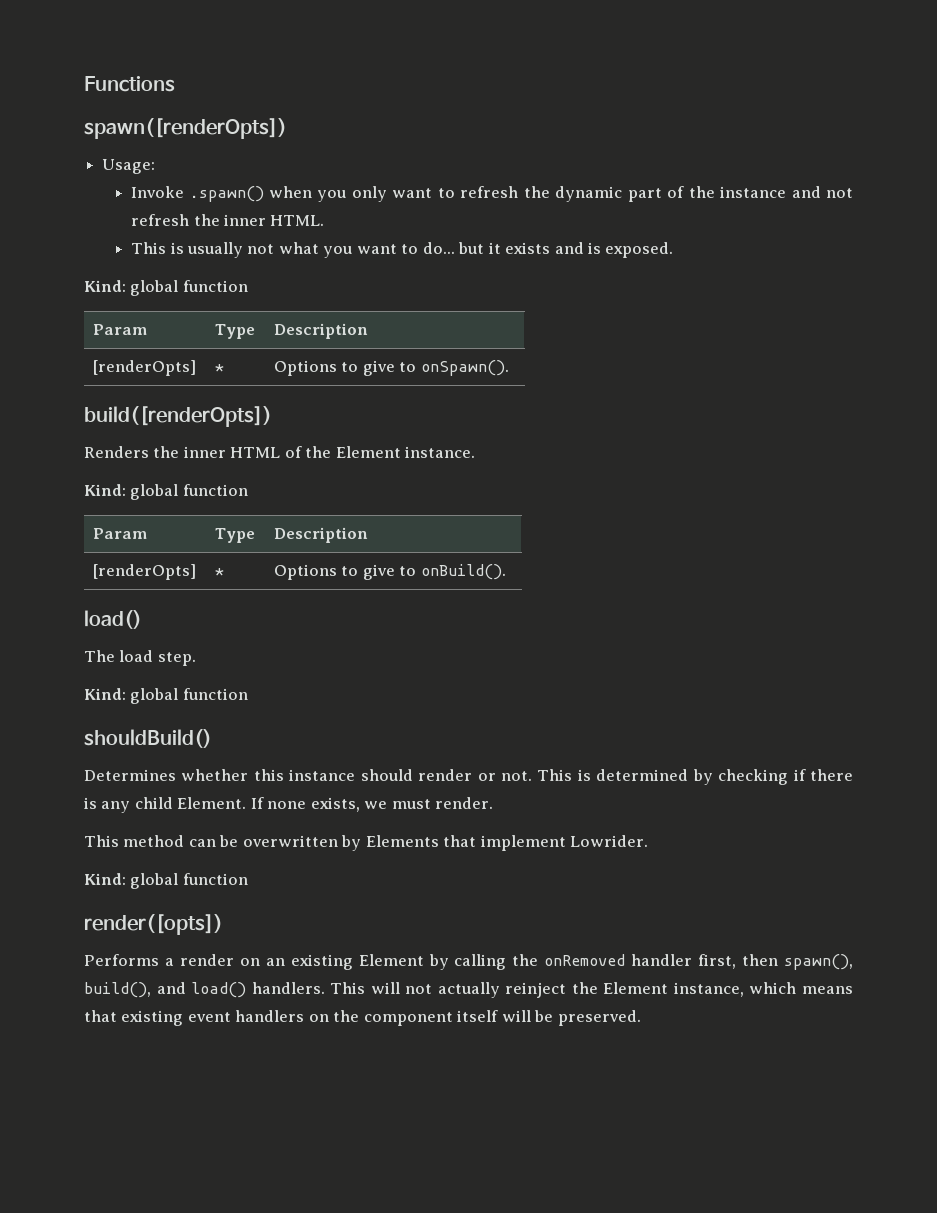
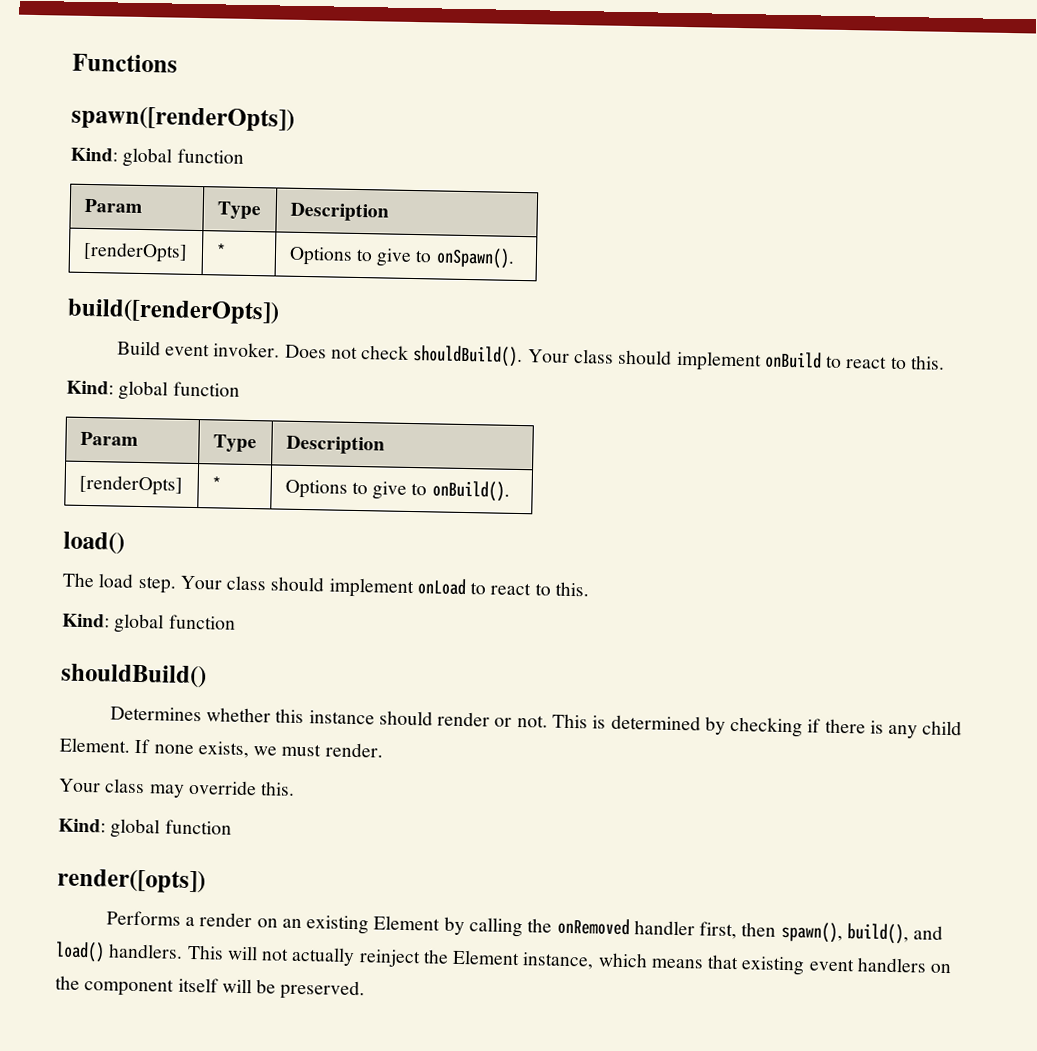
- Usage:
- Invoke .spawn() when you only want to refresh the dynamic part of the instance and not refresh the inner HTML.
- This is usually not what you want to do... but it exists and is exposed.
- Renders the inner HTML of the Element instance.
+ Build event invoker. Does not check shouldBuild(). Your class should implement onBuild to react to this.
+ Your class should implement onLoad to react to this.
- This method can be overwritten by Elements that implement Lowrider.
+ Your class may override this.

